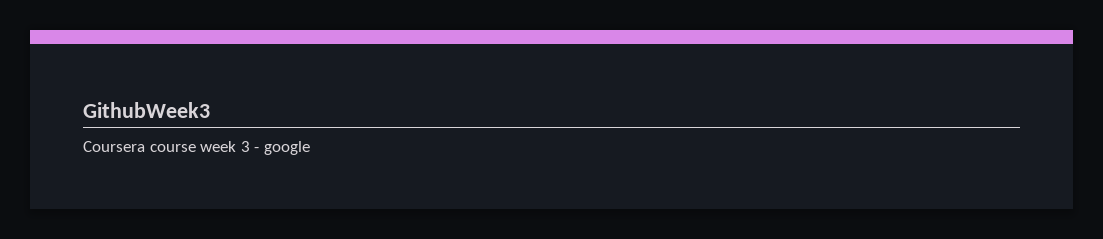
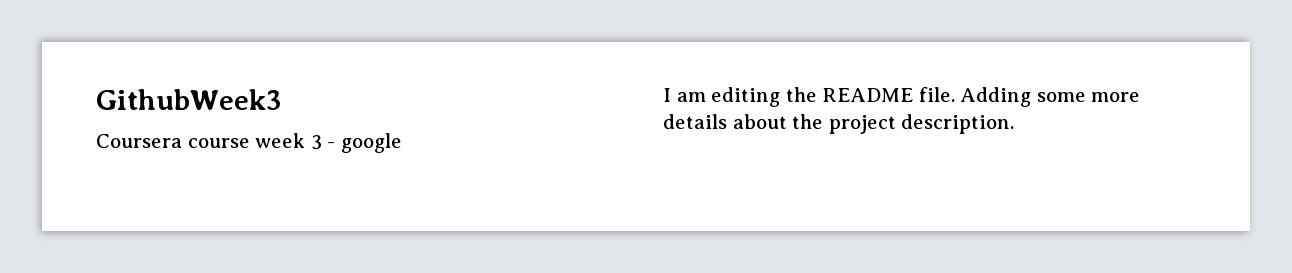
+ I am editing the README file. Adding some more details about the project description.

